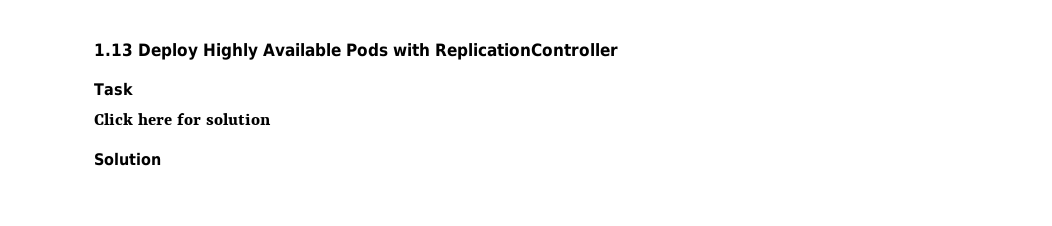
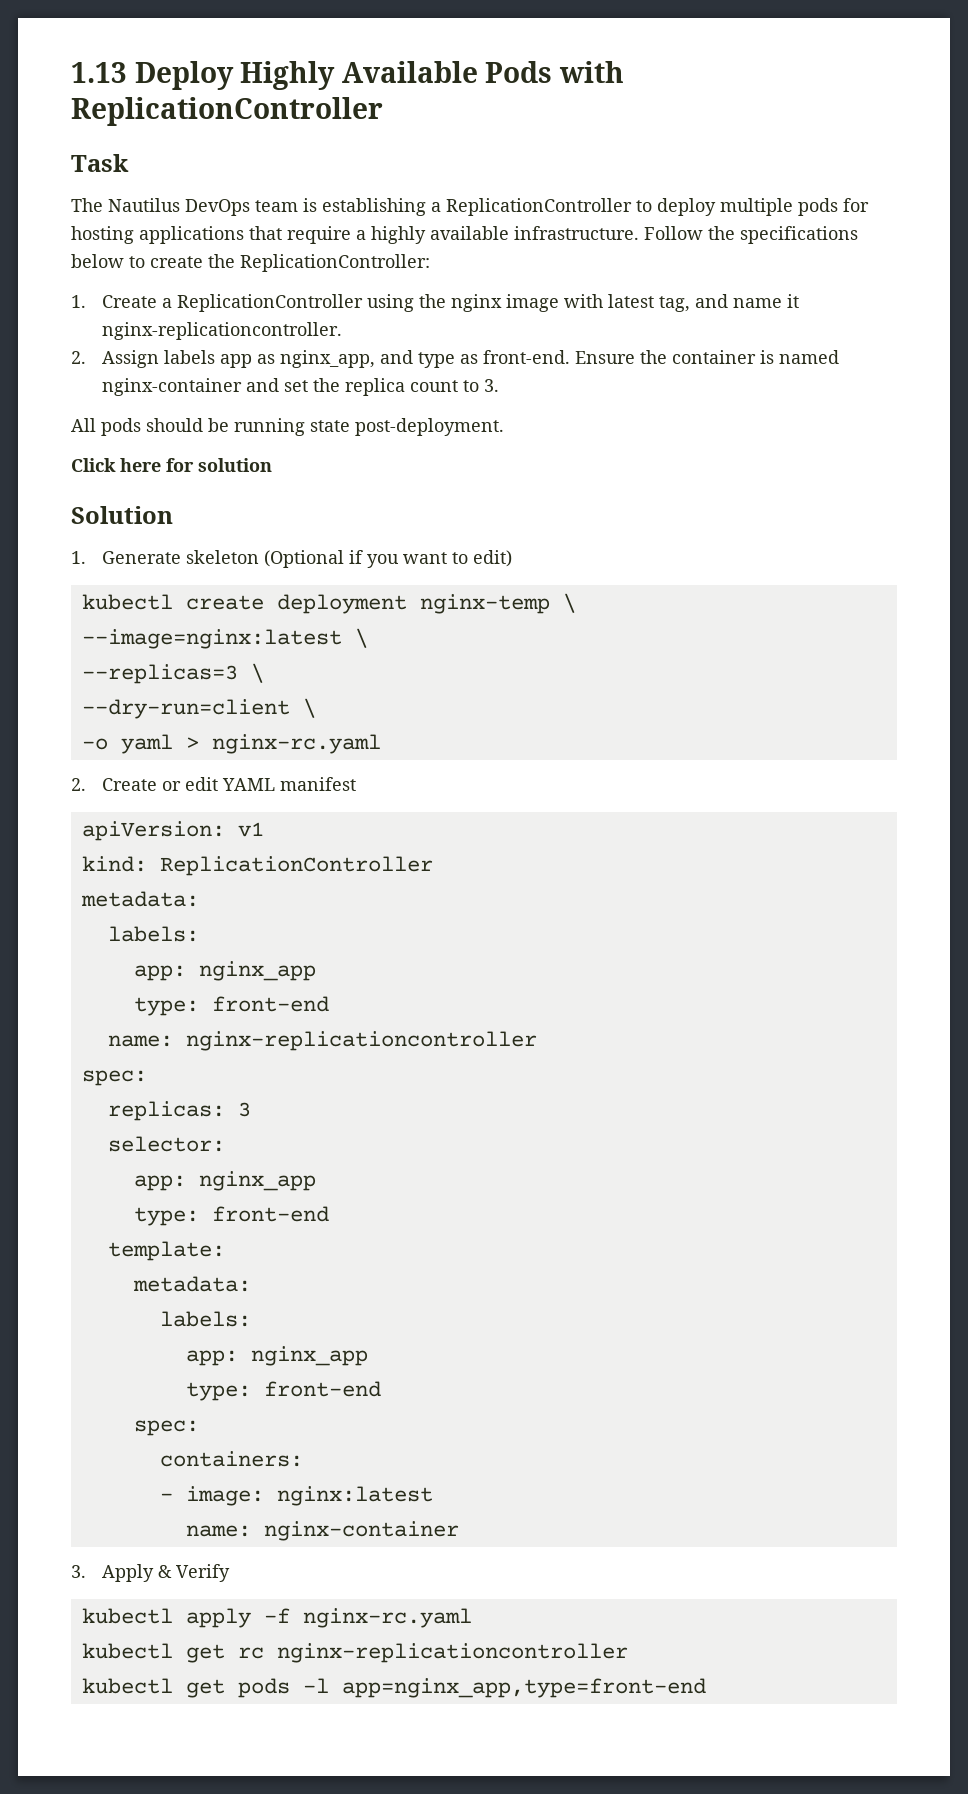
+ The Nautilus DevOps team is establishing a ReplicationController to deploy multiple pods for hosting applications that require a highly available infrastructure. Follow the specifications below to create the ReplicationController:
+ 1. Create a ReplicationController using the nginx image with latest tag, and name it nginx-replicationcontroller.
+ 2. Assign labels app as nginx_app, and type as front-end. Ensure the container is named nginx-container and set the replica count to 3.
+ All pods should be running state post-deployment.
+ 1. Generate skeleton (Optional if you want to edit)
+ kubectl create deployment nginx-temp \
+ --image=nginx:latest \
+ --replicas=3 \
+ --dry-run=client \
+ -o yaml > nginx-rc.yaml
+ 2. Create or edit YAML manifest
+ apiVersion: v1
+ kind: ReplicationController
+ metadata:
+ labels:
+ app: nginx_app
+ type: front-end
+ name: nginx-replicationcontroller
+ spec:
+ replicas: 3
+ selector:
+ app: nginx_app
+ type: front-end
+ template:
+ metadata:
+ labels:
+ app: nginx_app
+ type: front-end
+ spec:
+ containers:
+ - image: nginx:latest
+ name: nginx-container
+ 3. Apply & Verify
+ kubectl apply -f nginx-rc.yaml
+ kubectl get rc nginx-replicationcontroller
+ kubectl get pods -l app=nginx_app,type=front-end

